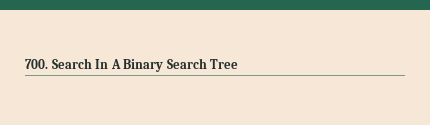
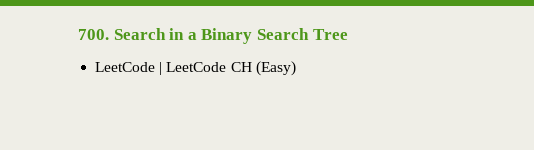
- 700. Search In A Binary Search Tree
+ 700. Search in a Binary Search Tree
+ LeetCode | LeetCode CH (Easy)

